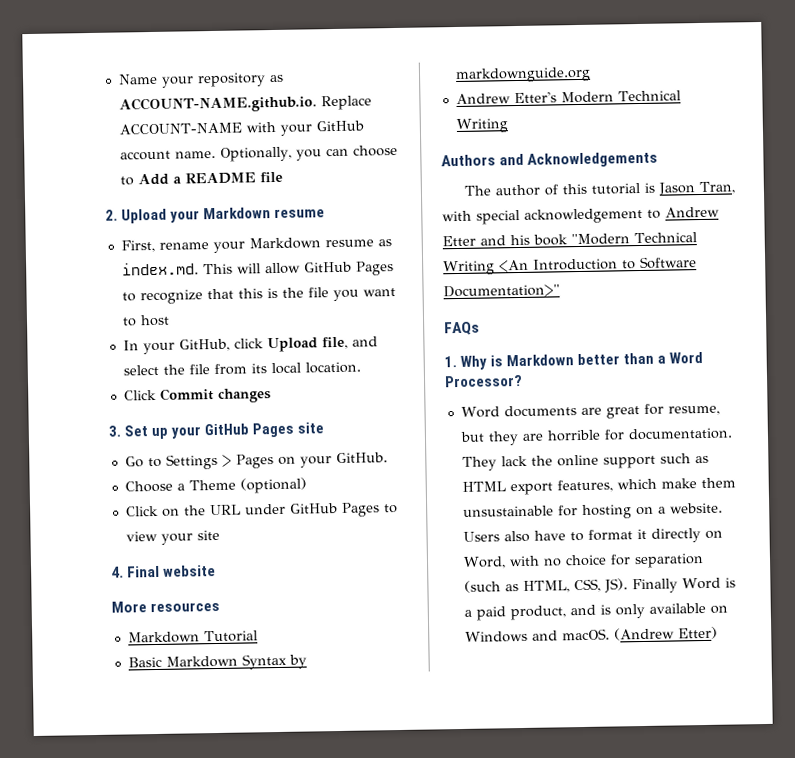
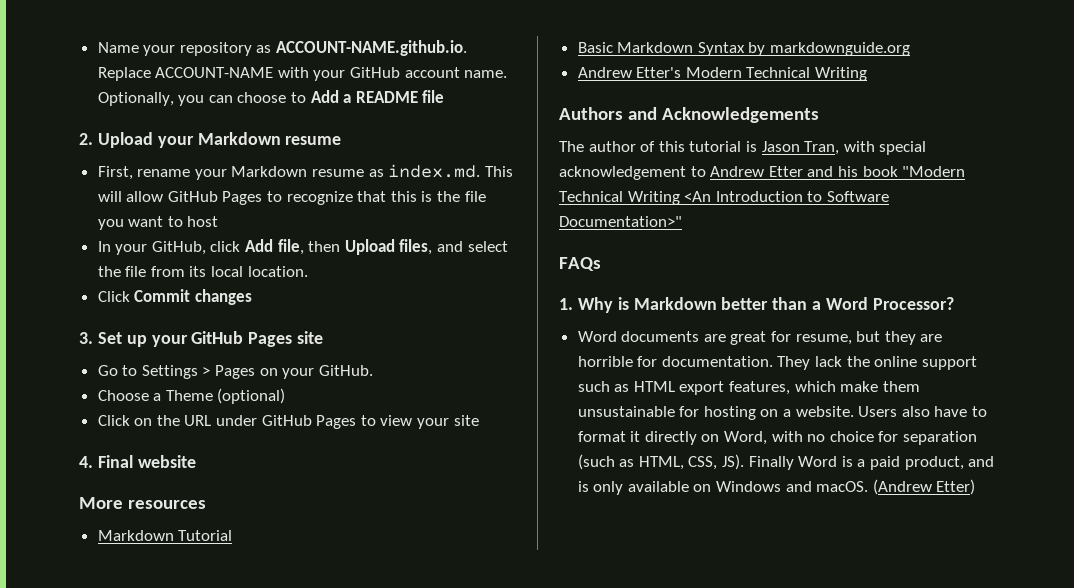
- In your GitHub, click Upload file, and select the file from its local location.
+ In your GitHub, click Add file, then Upload files, and select the file from its local location.

